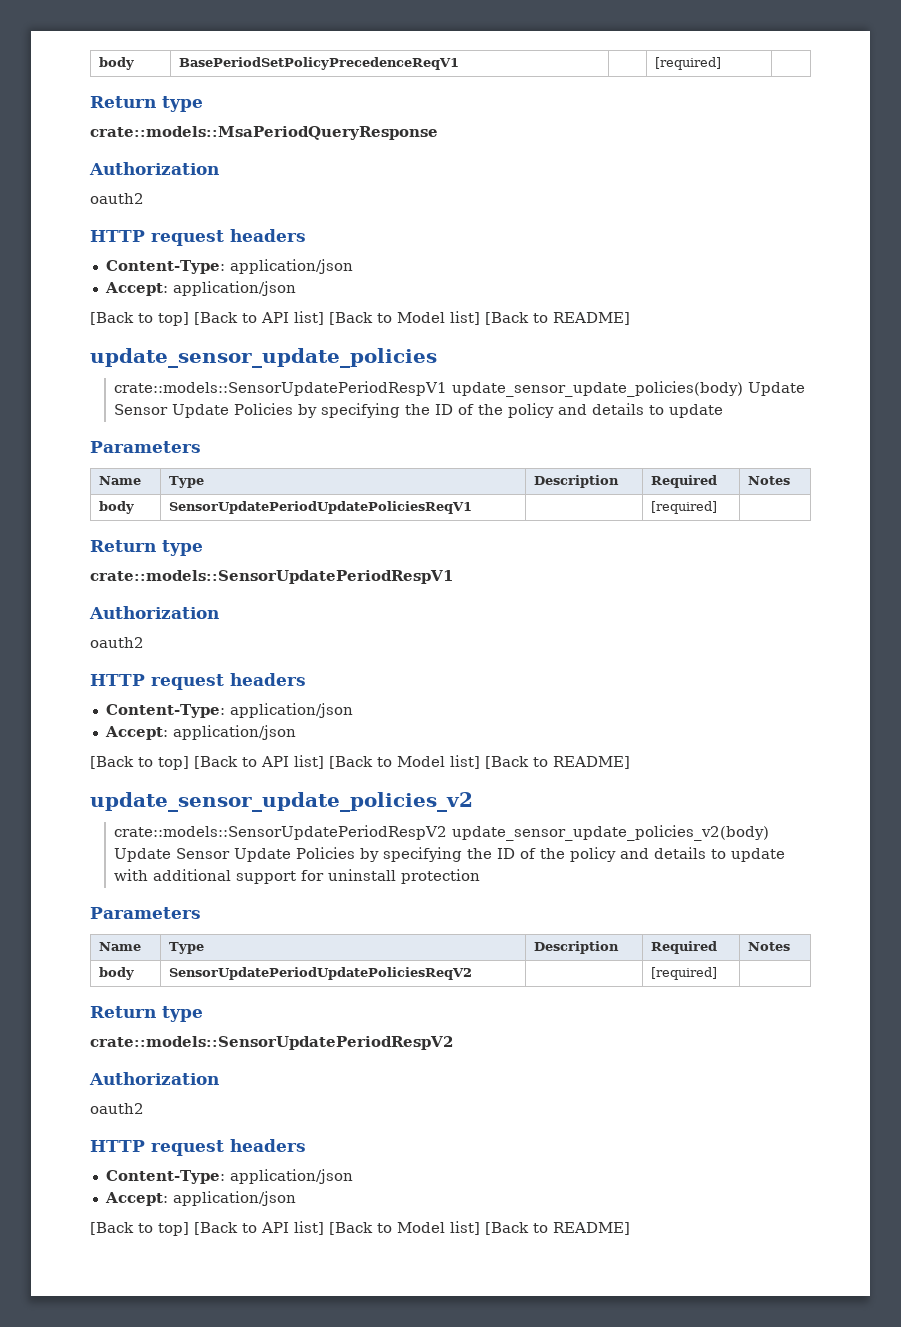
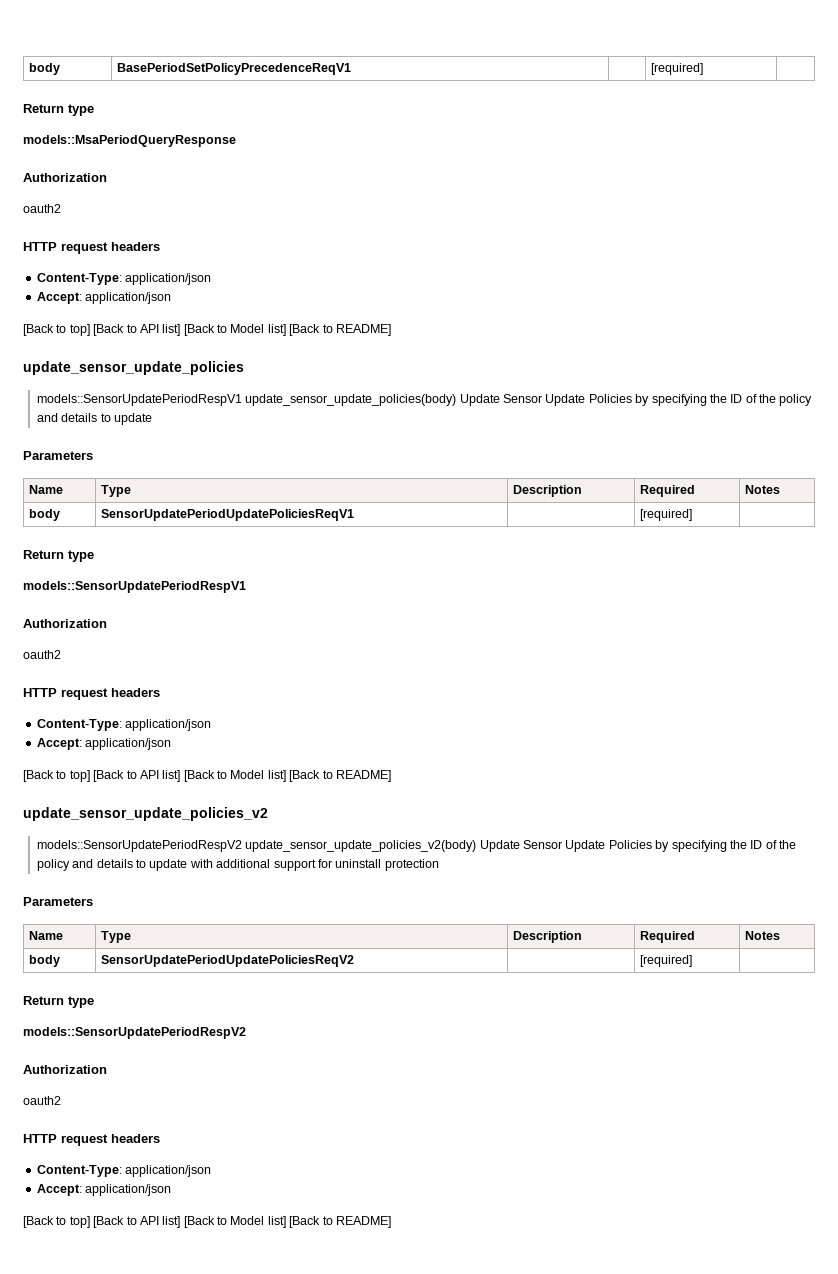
- crate::models::MsaPeriodQueryResponse
+ models::MsaPeriodQueryResponse
- crate::models::SensorUpdatePeriodRespV1 update_sensor_update_policies(body) Update Sensor Update Policies by specifying the ID of the policy and details to update
+ models::SensorUpdatePeriodRespV1 update_sensor_update_policies(body) Update Sensor Update Policies by specifying the ID of the policy and details to update
  body | SensorUpdatePeriodUpdatePoliciesReqV1 | | [required] |
  Return type
- crate::models::SensorUpdatePeriodRespV1
+ models::SensorUpdatePeriodRespV1
- crate::models::SensorUpdatePeriodRespV2 update_sensor_update_policies_v2(body) Update Sensor Update Policies by specifying the ID of the policy and details to update with additional support for uninstall protection
+ models::SensorUpdatePeriodRespV2 update_sensor_update_policies_v2(body) Update Sensor Update Policies by specifying the ID of the policy and details to update with additional support for uninstall protection
  body | SensorUpdatePeriodUpdatePoliciesReqV2 | | [required] |
  Return type
- crate::models::SensorUpdatePeriodRespV2
+ models::SensorUpdatePeriodRespV2

